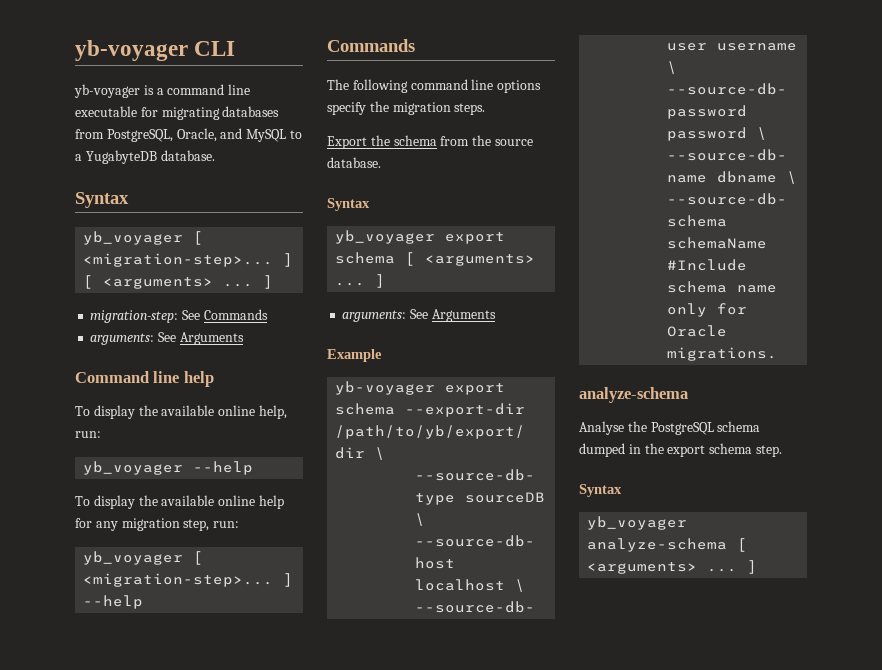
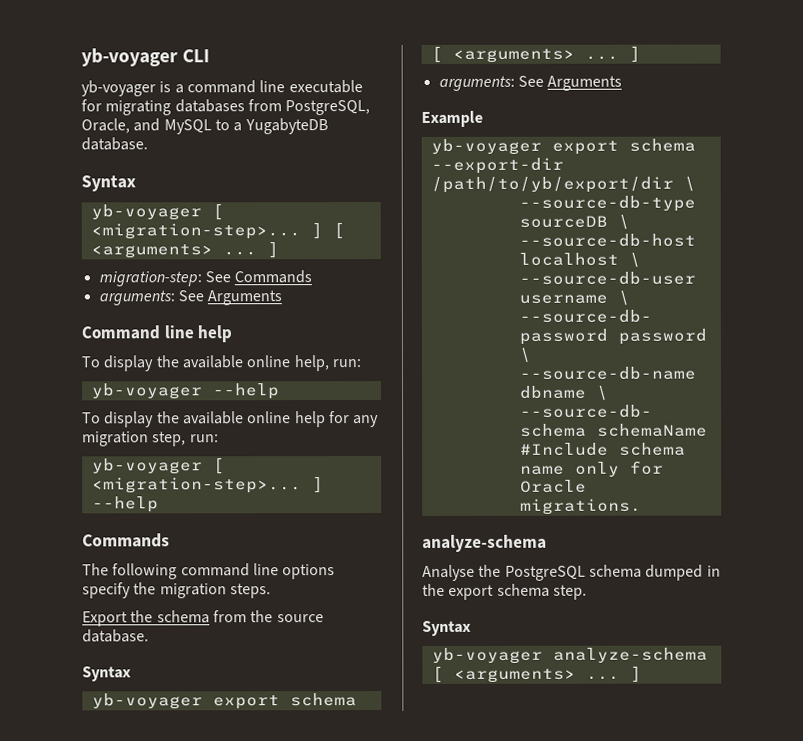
- yb_voyager [ <migration-step>... ] [ <arguments> ... ]
+ yb-voyager [ <migration-step>... ] [ <arguments> ... ]
- yb_voyager --help
+ yb-voyager --help
- yb_voyager [ <migration-step>... ] --help
+ yb-voyager [ <migration-step>... ] --help
- yb_voyager export schema [ <arguments> ... ]
+ yb-voyager export schema [ <arguments> ... ]
- yb_voyager analyze-schema [ <arguments> ... ]
+ yb-voyager analyze-schema [ <arguments> ... ]

